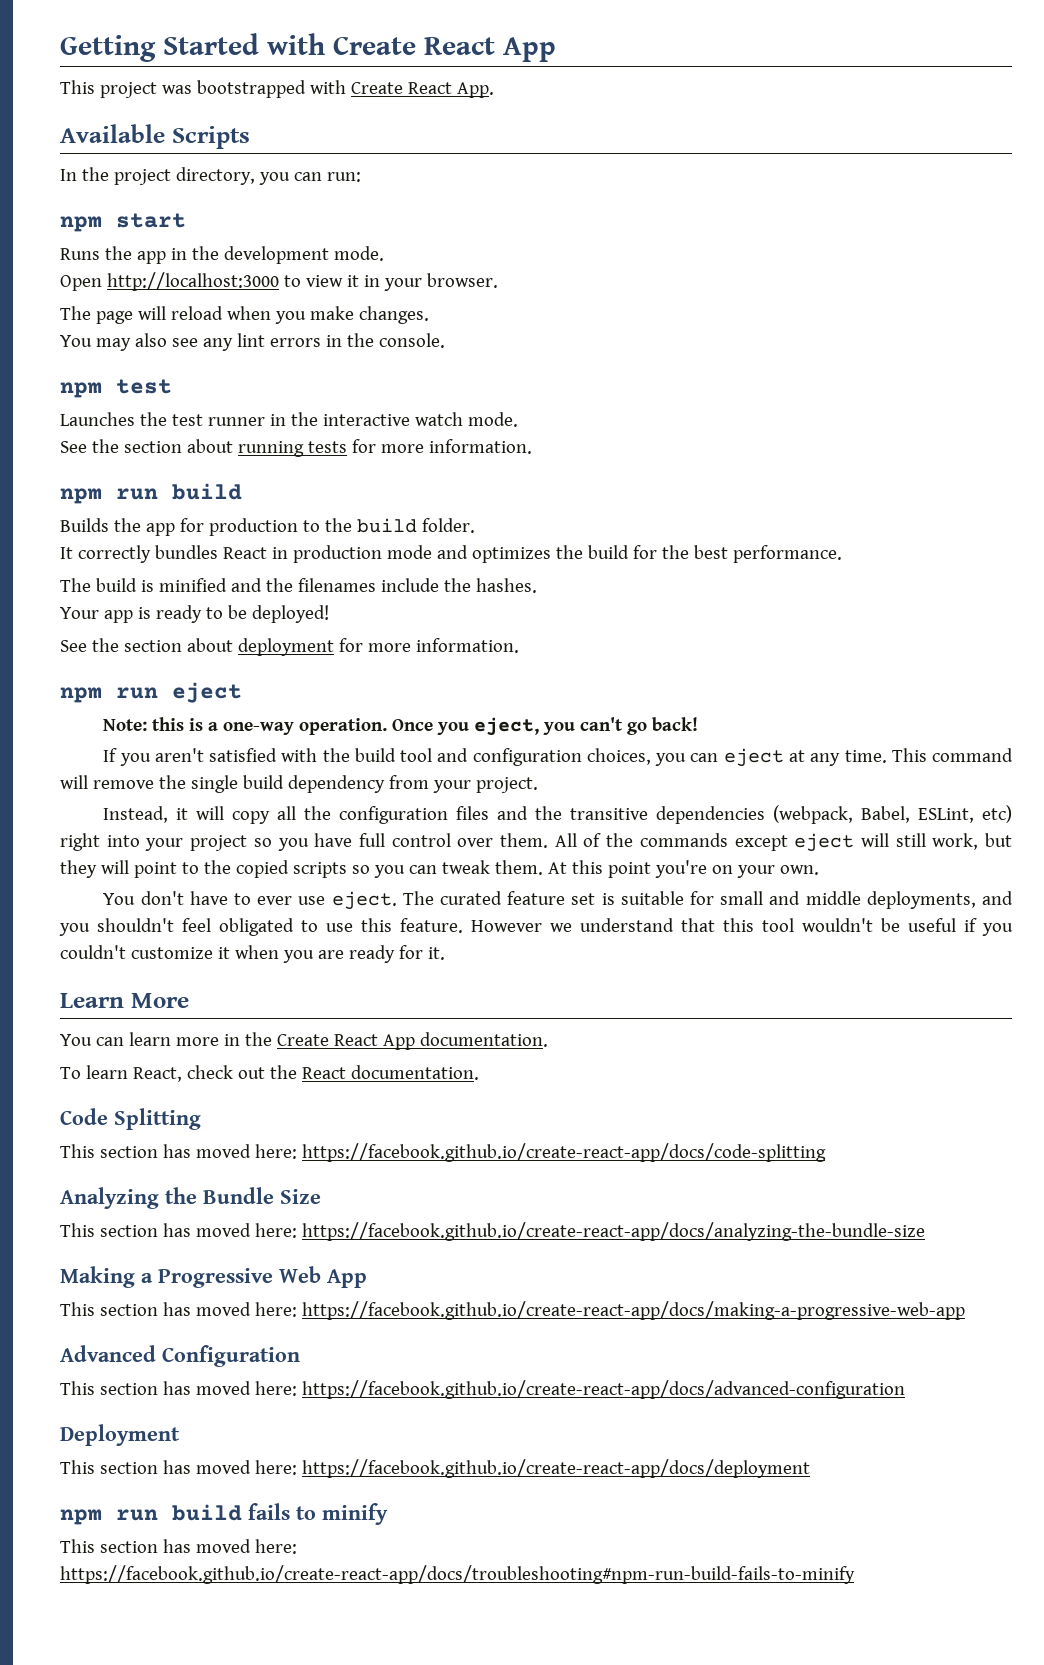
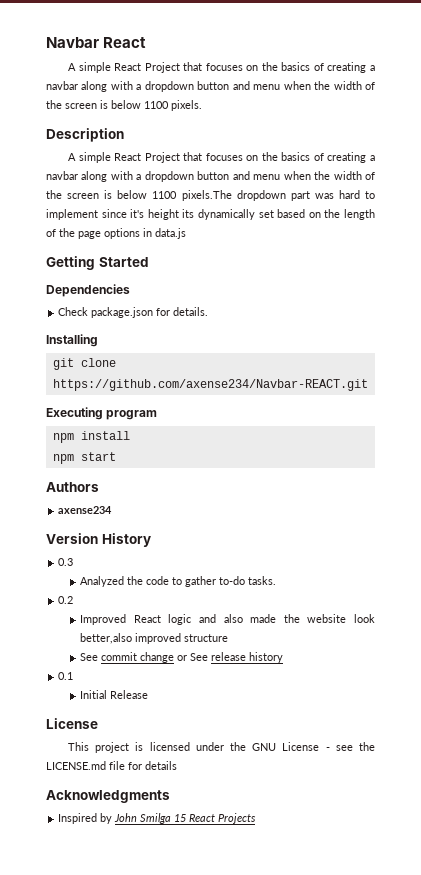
- Getting Started with Create React App
- This project was bootstrapped with Create React App.
- Available Scripts
- In the project directory, you can run:
+ Navbar React
+ A simple React Project that focuses on the basics of creating a navbar along with a dropdown button and menu when the width of the screen is below 1100 pixels.
+ Description
+ A simple React Project that focuses on the basics of creating a navbar along with a dropdown button and menu when the width of the screen is below 1100 pixels.The dropdown part was hard to implement since it's height its dynamically set based on the length of the page options in data.js
+ Getting Started
+ Dependencies
+ Check package.json for details.
+ Installing
+ git clone https://github.com/axense234/Navbar-REACT.git
+ Executing program
+ npm install
  npm start
- Runs the app in the development mode.
- Open http://localhost:3000 to view it in your browser.
- The page will reload when you make changes.
- You may also see any lint errors in the console.
- npm test
- Launches the test runner in the interactive watch mode.
- See the section about running tests for more information.
- npm run build
- Builds the app for production to the build folder.
- It correctly bundles React in production mode and optimizes the build for the best performance.
- The build is minified and the filenames include the hashes.
- Your app is ready to be deployed!
- See the section about deployment for more information.
- npm run eject
- Note: this is a one-way operation. Once you eject, you can't go back!
- If you aren't satisfied with the build tool and configuration choices, you can eject at any time. This command will remove the single build dependency from your project.
- Instead, it will copy all the configuration files and the transitive dependencies (webpack, Babel, ESLint, etc) right into your project so you have full control over them. All of the commands except eject will still work, but they will point to the copied scripts so you can tweak them. At this point you're on your own.
- You don't have to ever use eject. The curated feature set is suitable for small and middle deployments, and you shouldn't feel obligated to use this feature. However we understand that this tool wouldn't be useful if you couldn't customize it when you are ready for it.
- Learn More
- You can learn more in the Create React App documentation.
- To learn React, check out the React documentation.
- Code Splitting
- This section has moved here: https://facebook.github.io/create-react-app/docs/code-splitting
- Analyzing the Bundle Size
- This section has moved here: https://facebook.github.io/create-react-app/docs/analyzing-the-bundle-size
- Making a Progressive Web App
- This section has moved here: https://facebook.github.io/create-react-app/docs/making-a-progressive-web-app
- Advanced Configuration
- This section has moved here: https://facebook.github.io/create-react-app/docs/advanced-configuration
- Deployment
- This section has moved here: https://facebook.github.io/create-react-app/docs/deployment
- npm run build fails to minify
- This section has moved here: https://facebook.github.io/create-react-app/docs/troubleshooting#npm-run-build-fails-to-minify
+ Authors
+ axense234
+ Version History
+ 0.3
+ Analyzed the code to gather to-do tasks.
+ 0.2
+ Improved React logic and also made the website look better,also improved structure
+ See commit change or See release history
+ 0.1
+ Initial Release
+ License
+ This project is licensed under the GNU License - see the LICENSE.md file for details
+ Acknowledgments
+ Inspired by John Smilga 15 React Projects

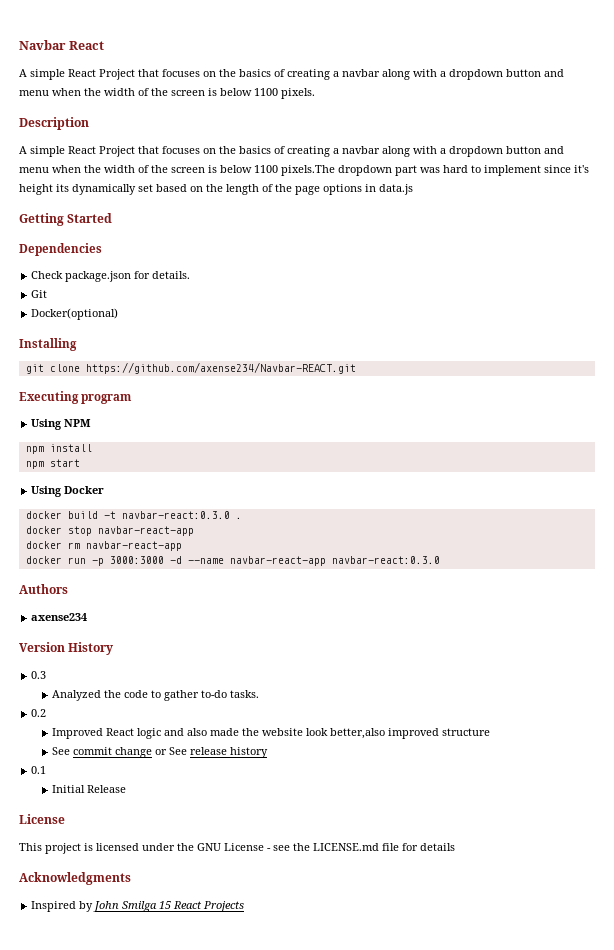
+ Git
+ Docker(optional)
+ Using NPM
+ Using Docker
+ docker build -t navbar-react:0.3.0 .
+ docker stop navbar-react-app
+ docker rm navbar-react-app
+ docker run -p 3000:3000 -d --name navbar-react-app navbar-react:0.3.0

